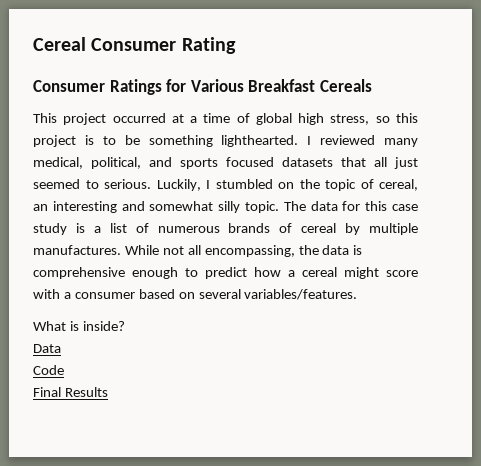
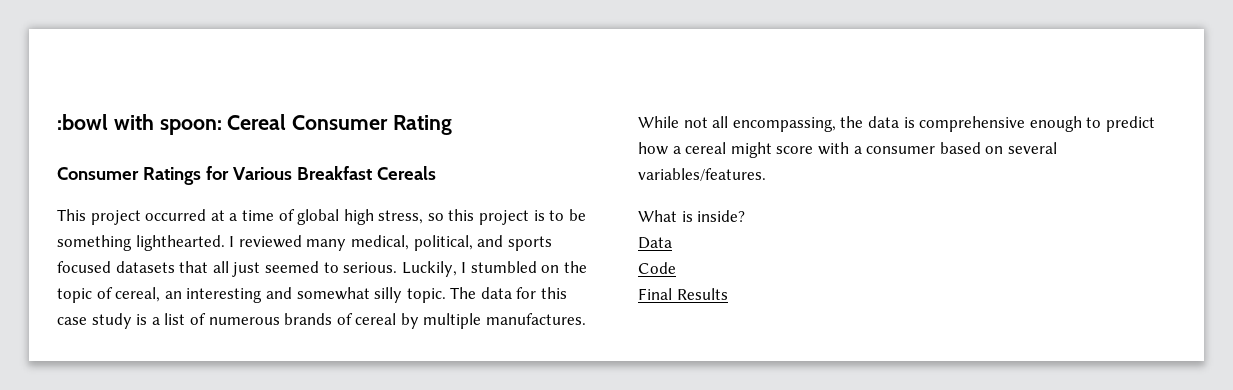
- Cereal Consumer Rating
+ :bowl with spoon: Cereal Consumer Rating

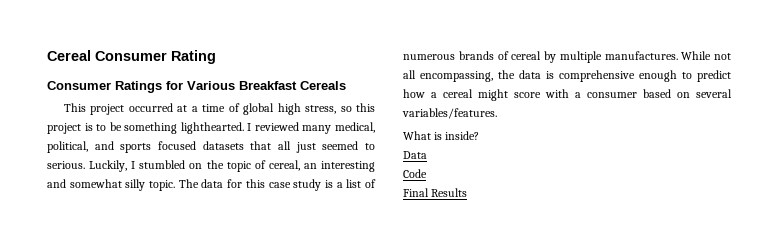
- :bowl with spoon: Cereal Consumer Rating
+ Cereal Consumer Rating

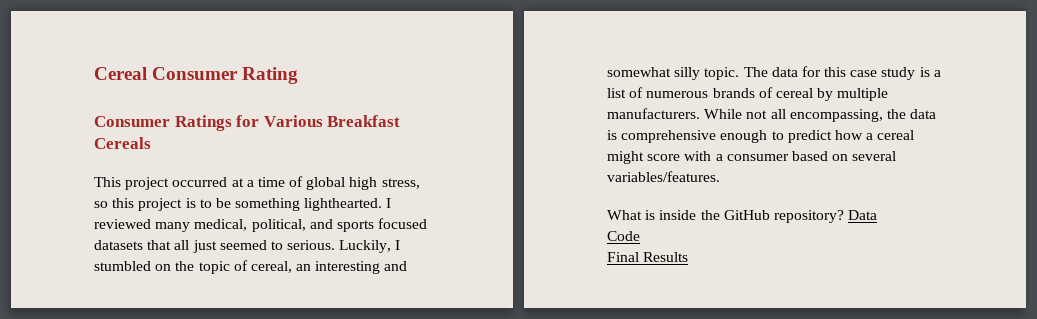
- The data for this case study is a list of numerous brands of cereal by multiple manufactures.
+ The data for this case study is a list of numerous brands of cereal by multiple manufacturers.
- What is inside?
- Data
+ What is inside the GitHub repository? Data

